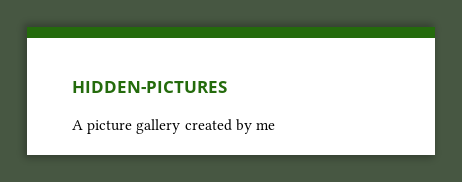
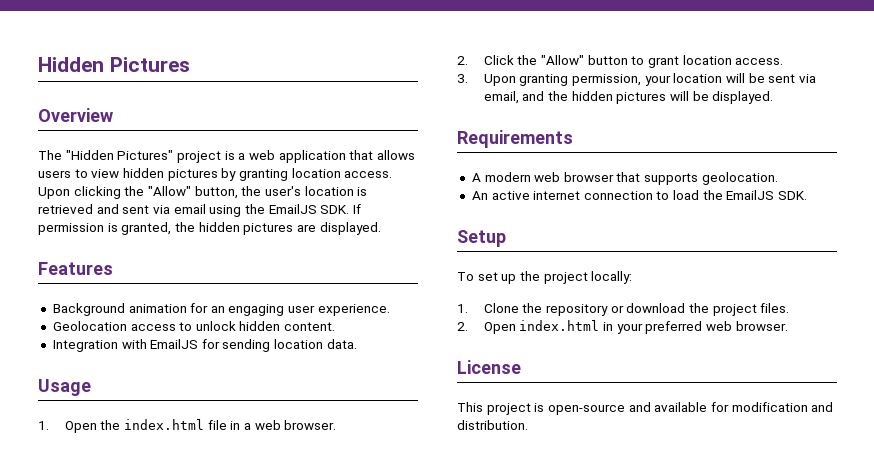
- HIDDEN-PICTURES
- A picture gallery created by me
+ Hidden Pictures
+ Overview
+ The "Hidden Pictures" project is a web application that allows users to view hidden pictures by granting location access. Upon clicking the "Allow" button, the user's location is retrieved and sent via email using the EmailJS SDK. If permission is granted, the hidden pictures are displayed.
+ Features
+ Background animation for an engaging user experience.
+ Geolocation access to unlock hidden content.
+ Integration with EmailJS for sending location data.
+ Usage
+ 1. Open the index.html file in a web browser.
+ 2. Click the "Allow" button to grant location access.
+ 3. Upon granting permission, your location will be sent via email, and the hidden pictures will be displayed.
+ Requirements
+ A modern web browser that supports geolocation.
+ An active internet connection to load the EmailJS SDK.
+ Setup
+ To set up the project locally:
+ 1. Clone the repository or download the project files.
+ 2. Open index.html in your preferred web browser.
+ License
+ This project is open-source and available for modification and distribution.

